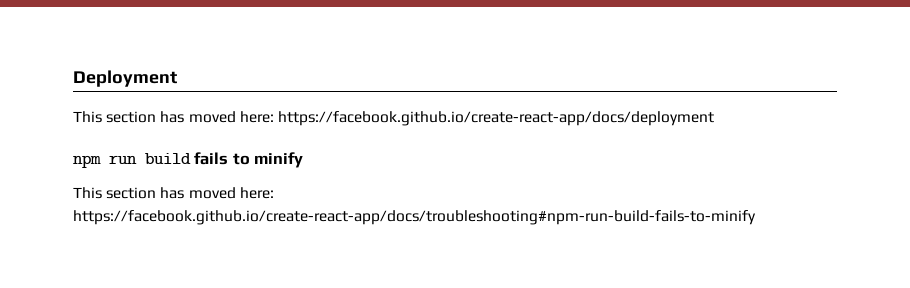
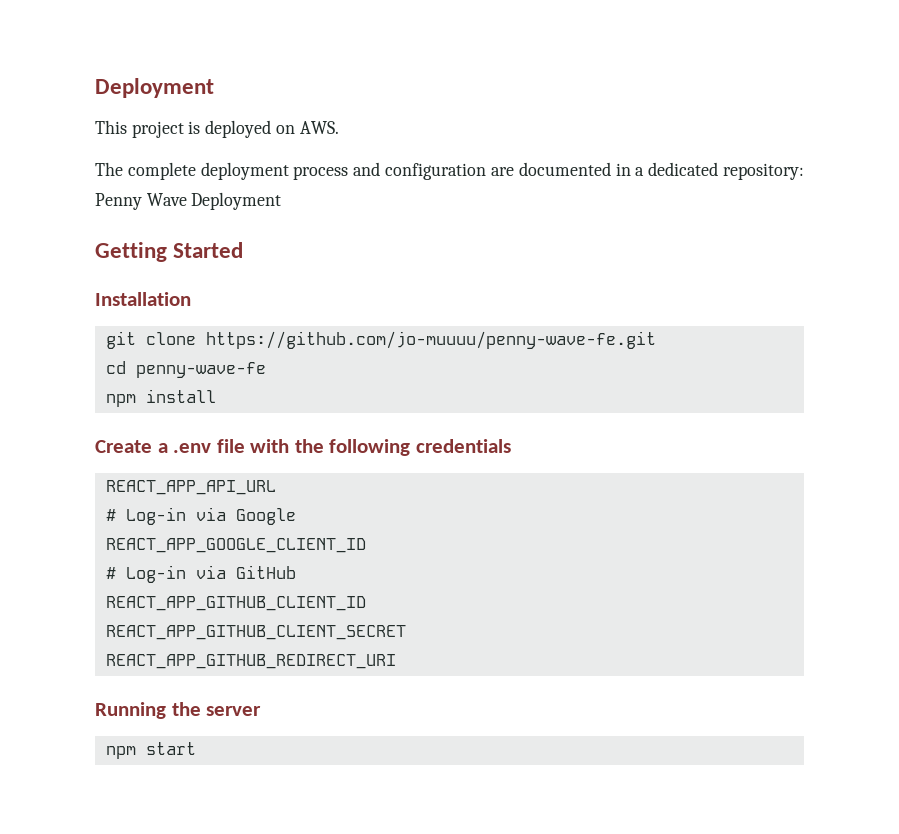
- This section has moved here: https://facebook.github.io/create-react-app/docs/deployment
- npm run build fails to minify
- This section has moved here: https://facebook.github.io/create-react-app/docs/troubleshooting#npm-run-build-fails-to-minify
+ This project is deployed on AWS.
+ The complete deployment process and configuration are documented in a dedicated repository: Penny Wave Deployment
+ Getting Started
+ Installation
+ git clone https://github.com/jo-muuuu/penny-wave-fe.git
+ cd penny-wave-fe
+ npm install
+ Create a .env file with the following credentials
+ REACT_APP_API_URL
+ # Log-in via Google
+ REACT_APP_GOOGLE_CLIENT_ID
+ # Log-in via GitHub
+ REACT_APP_GITHUB_CLIENT_ID
+ REACT_APP_GITHUB_CLIENT_SECRET
+ REACT_APP_GITHUB_REDIRECT_URI
+ Running the server
+ npm start

